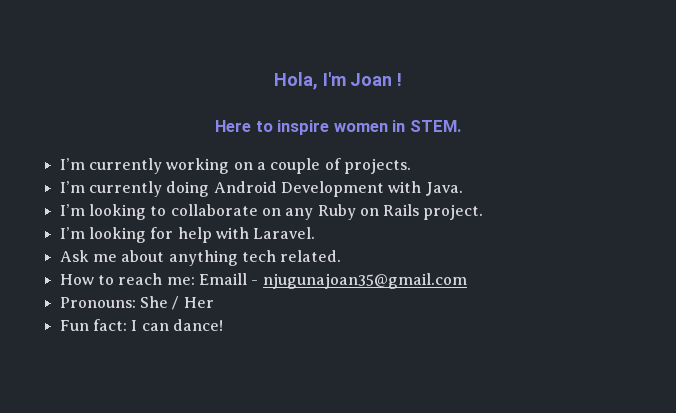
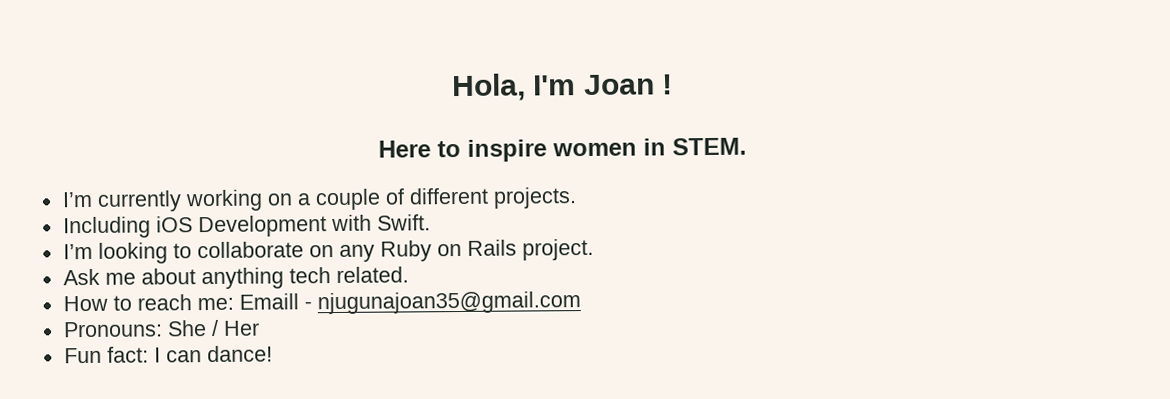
- I’m currently working on a couple of projects.
+ I’m currently working on a couple of different projects.
- I’m currently doing Android Development with Java.
+ Including iOS Development with Swift.
- I’m looking for help with Laravel.

